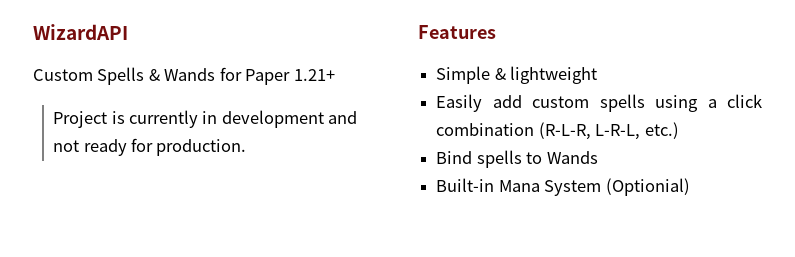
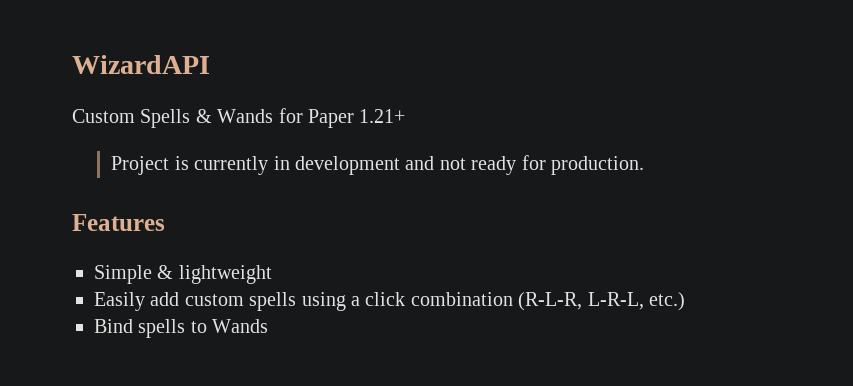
- Built-in Mana System (Optionial)

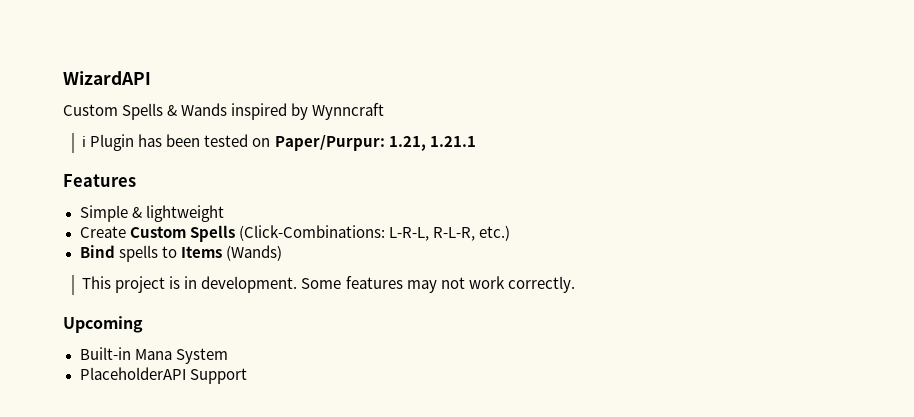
- Custom Spells & Wands for Paper 1.21+
- Project is currently in development and not ready for production.
+ Custom Spells & Wands inspired by Wynncraft
+ ℹ Plugin has been tested on Paper/Purpur: 1.21, 1.21.1
  Features
  Simple & lightweight
- Easily add custom spells using a click combination (R-L-R, L-R-L, etc.)
- Bind spells to Wands
+ Create Custom Spells (Click-Combinations: L-R-L, R-L-R, etc.)
+ Bind spells to Items (Wands)
+ This project is in development. Some features may not work correctly.
+ Upcoming
+ Built-in Mana System
+ PlaceholderAPI Support

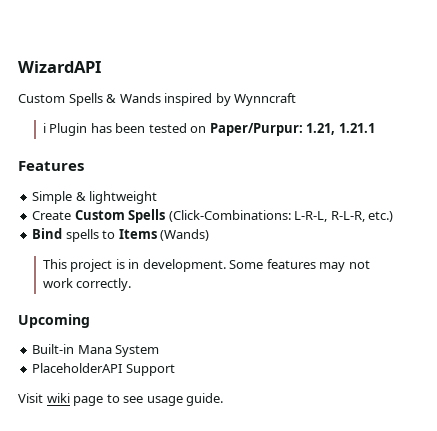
+ Visit wiki page to see usage guide.

